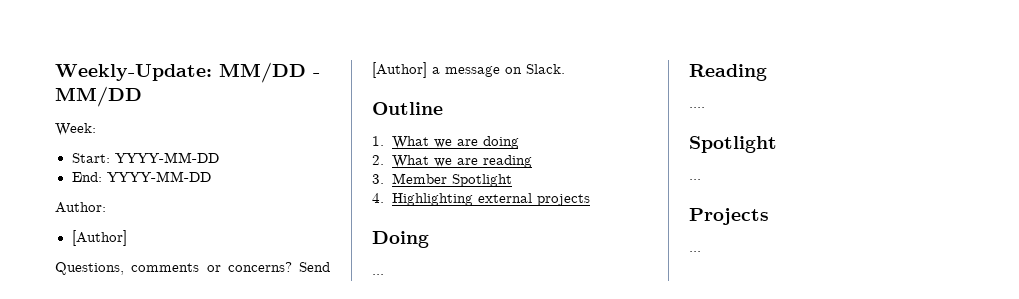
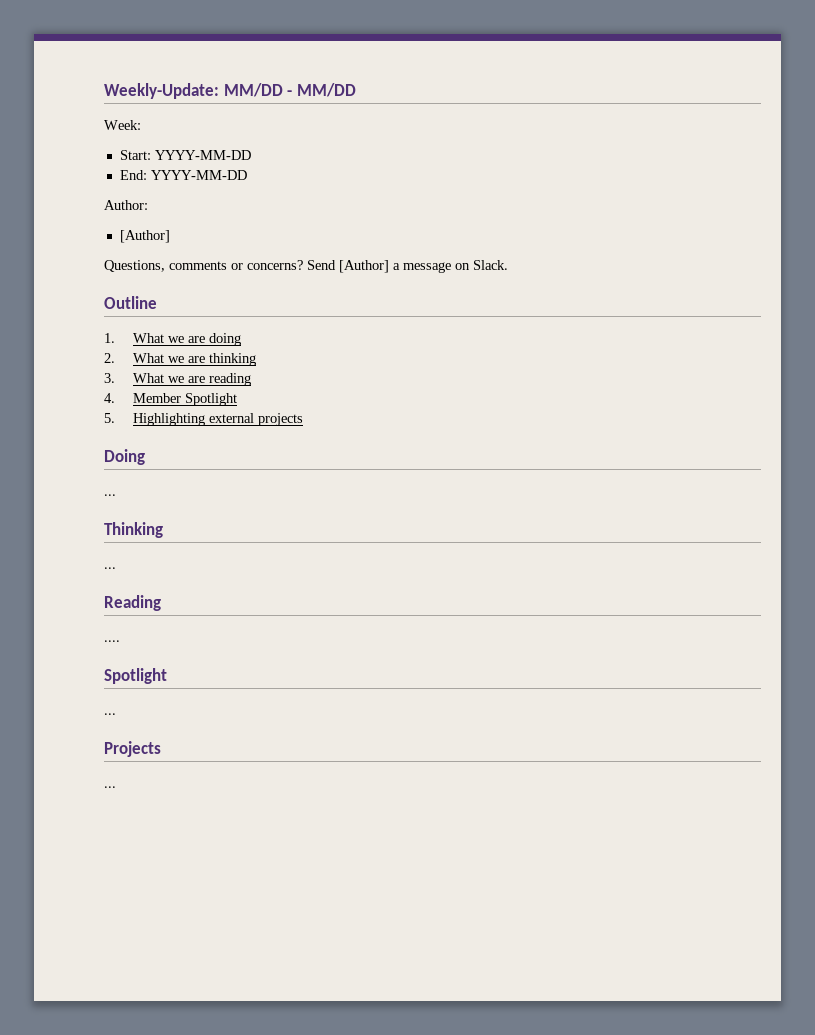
- 2. What we are reading
+ 2. What we are thinking
+ 3. What we are reading
- 3. Member Spotlight
+ 4. Member Spotlight
- 4. Highlighting external projects
+ 5. Highlighting external projects
+ Thinking
+ ...

